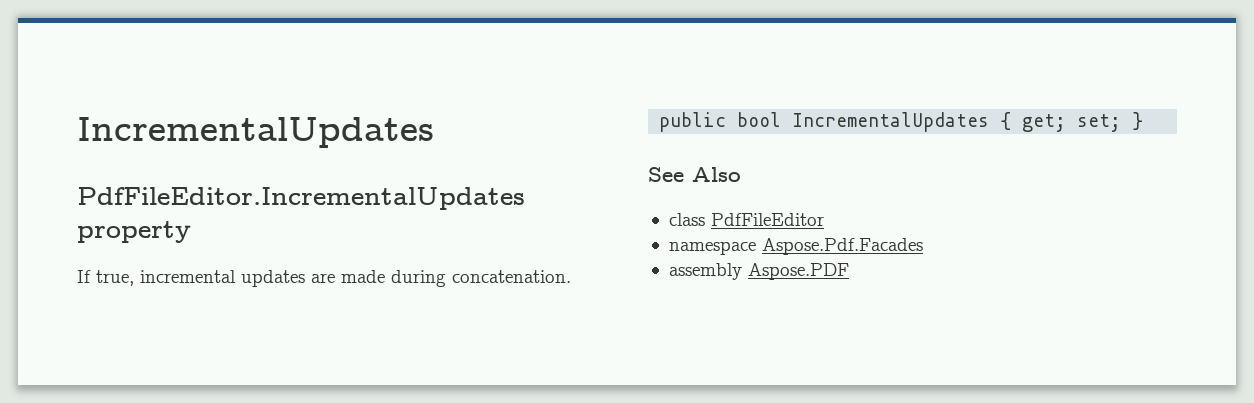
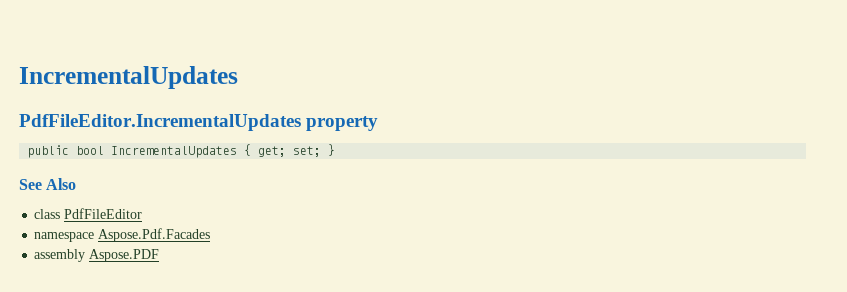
- If true, incremental updates are made during concatenation.

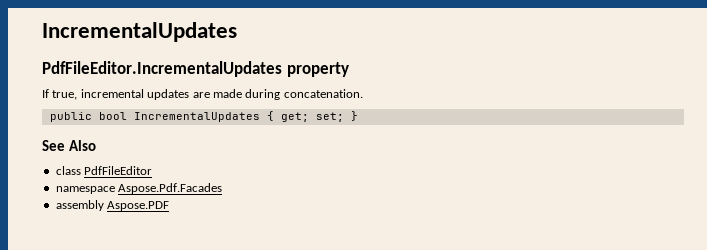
+ If true, incremental updates are made during concatenation.

